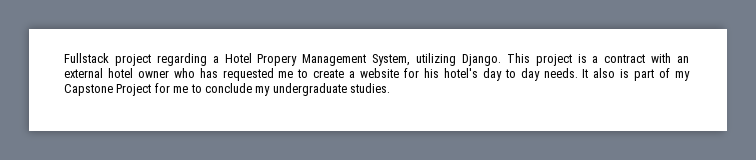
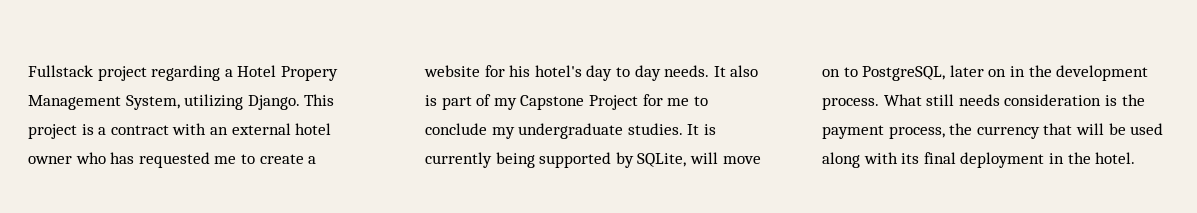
+ It is currently being supported by SQLite, will move on to PostgreSQL, later on in the development process. What still needs consideration is the payment process, the currency that will be used along with its final deployment in the hotel.

